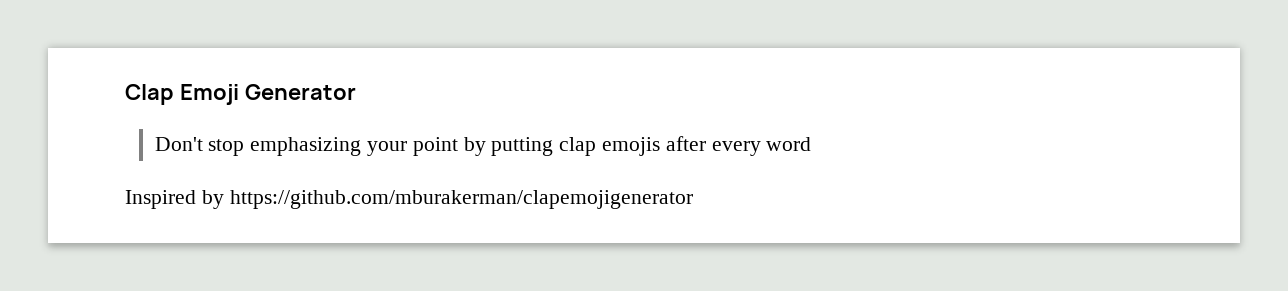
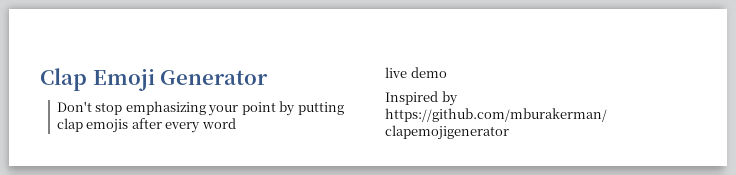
+ live demo

